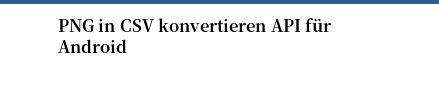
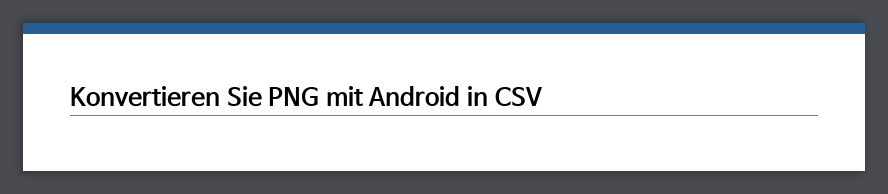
- PNG in CSV konvertieren API für Android
+ Konvertieren Sie PNG mit Android in CSV

